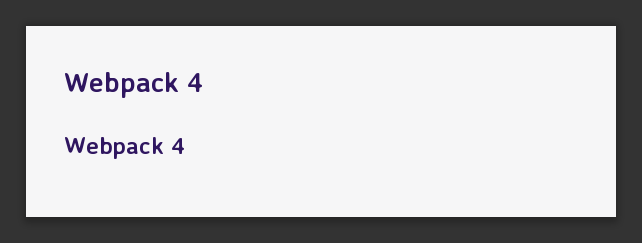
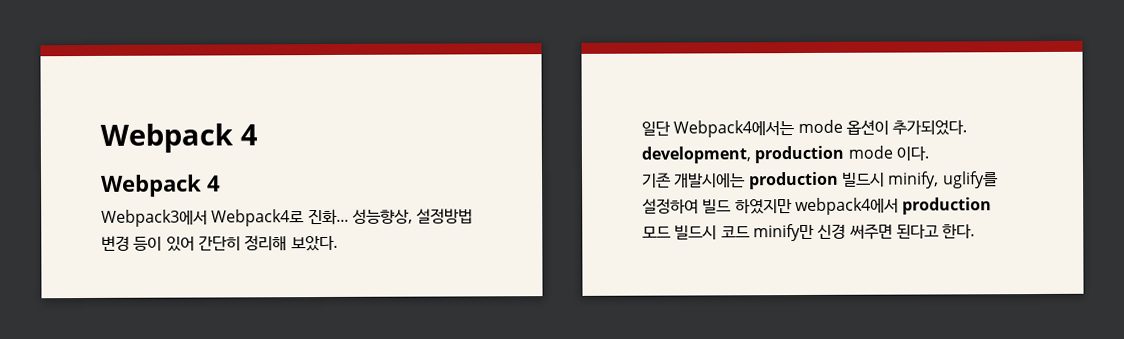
+ Webpack3에서 Webpack4로 진화... 성능향상, 설정방법 변경 등이 있어 간단히 정리해 보았다.
+ 일단 Webpack4에서는 mode 옵션이 추가되었다. development, production mode 이다.
+ 기존 개발시에는 production 빌드시 minify, uglify를 설정하여 빌드 하였지만 webpack4에서 production 모드 빌드시 코드 minify만 신경 써주면 된다고 한다.

